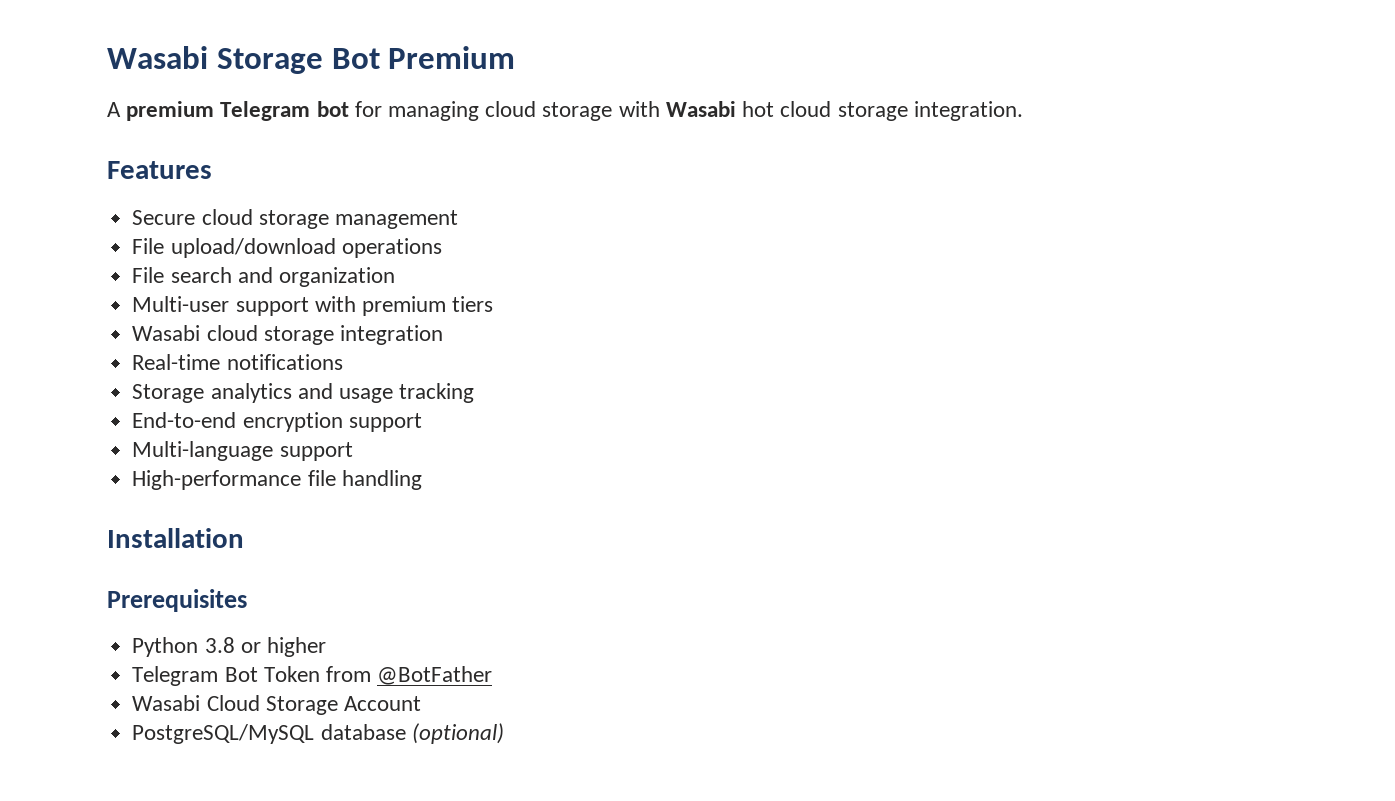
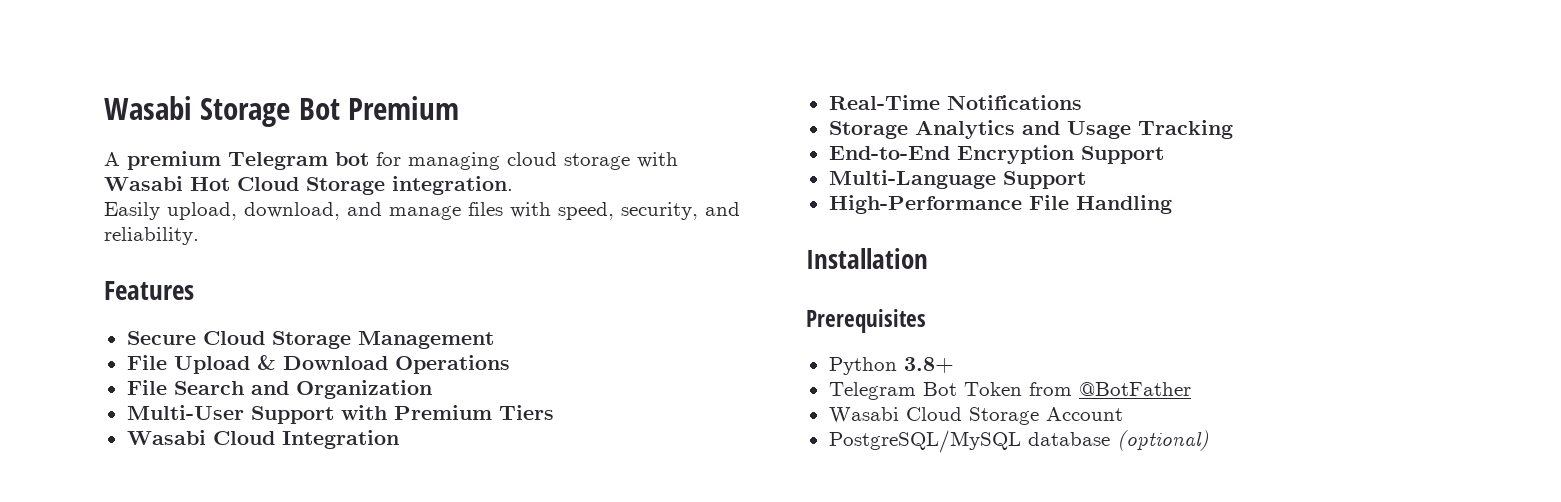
- A premium Telegram bot for managing cloud storage with Wasabi hot cloud storage integration.
+ A premium Telegram bot for managing cloud storage with Wasabi Hot Cloud Storage integration.
+ Easily upload, download, and manage files with speed, security, and reliability.
  Features
- Secure cloud storage management
- File upload/download operations
- File search and organization
- Multi-user support with premium tiers
- Wasabi cloud storage integration
- Real-time notifications
- Storage analytics and usage tracking
- End-to-end encryption support
- Multi-language support
- High-performance file handling
+ Secure Cloud Storage Management
+ File Upload & Download Operations
+ File Search and Organization
+ Multi-User Support with Premium Tiers
+ Wasabi Cloud Integration
+ Real-Time Notifications
+ Storage Analytics and Usage Tracking
+ End-to-End Encryption Support
+ Multi-Language Support
+ High-Performance File Handling
- Python 3.8 or higher
+ Python 3.8+

